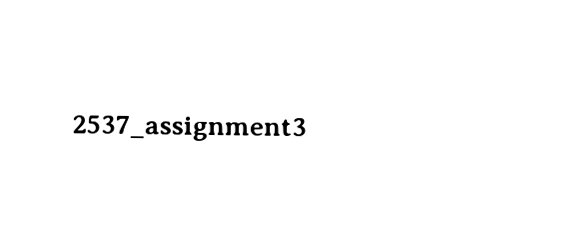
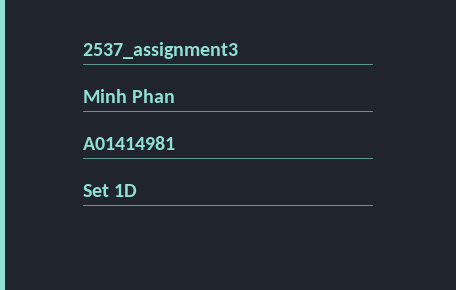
+ Minh Phan
+ A01414981
+ Set 1D

